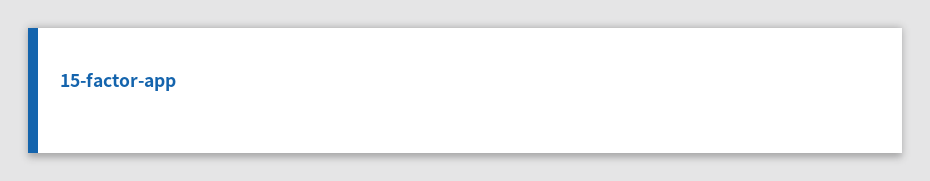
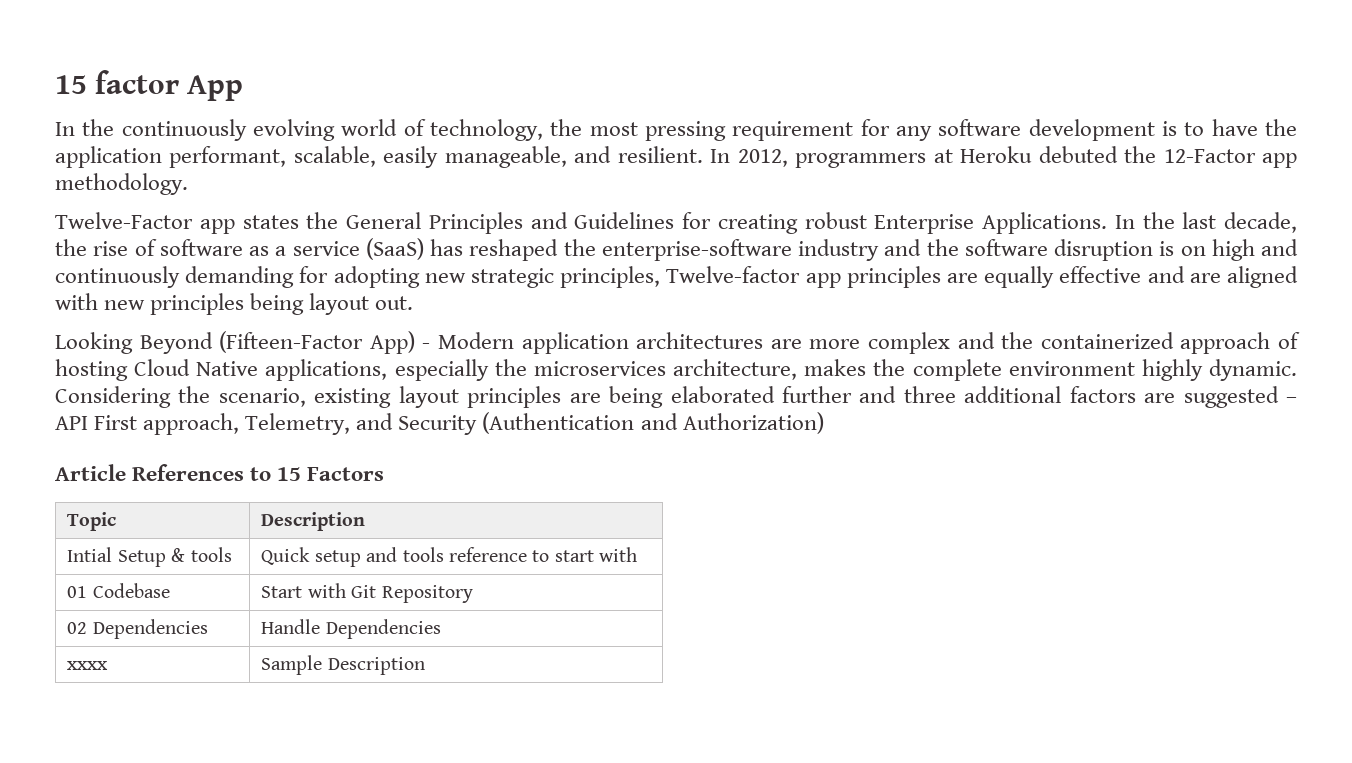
- 15-factor-app
+ 15 factor App
+ In the continuously evolving world of technology, the most pressing requirement for any software development is to have the application performant, scalable, easily manageable, and resilient. In 2012, programmers at Heroku debuted the 12-Factor app methodology.
+ Twelve-Factor app states the General Principles and Guidelines for creating robust Enterprise Applications. In the last decade, the rise of software as a service (SaaS) has reshaped the enterprise-software industry and the software disruption is on high and continuously demanding for adopting new strategic principles, Twelve-factor app principles are equally effective and are aligned with new principles being layout out.
+ Looking Beyond (Fifteen-Factor App) - Modern application architectures are more complex and the containerized approach of hosting Cloud Native applications, especially the microservices architecture, makes the complete environment highly dynamic. Considering the scenario, existing layout principles are being elaborated further and three additional factors are suggested – API First approach, Telemetry, and Security (Authentication and Authorization)
+ Article References to 15 Factors
+ Topic | Description
+ Intial Setup & tools | Quick setup and tools reference to start with
+ 01 Codebase | Start with Git Repository
+ 02 Dependencies | Handle Dependencies
+ xxxx | Sample Description

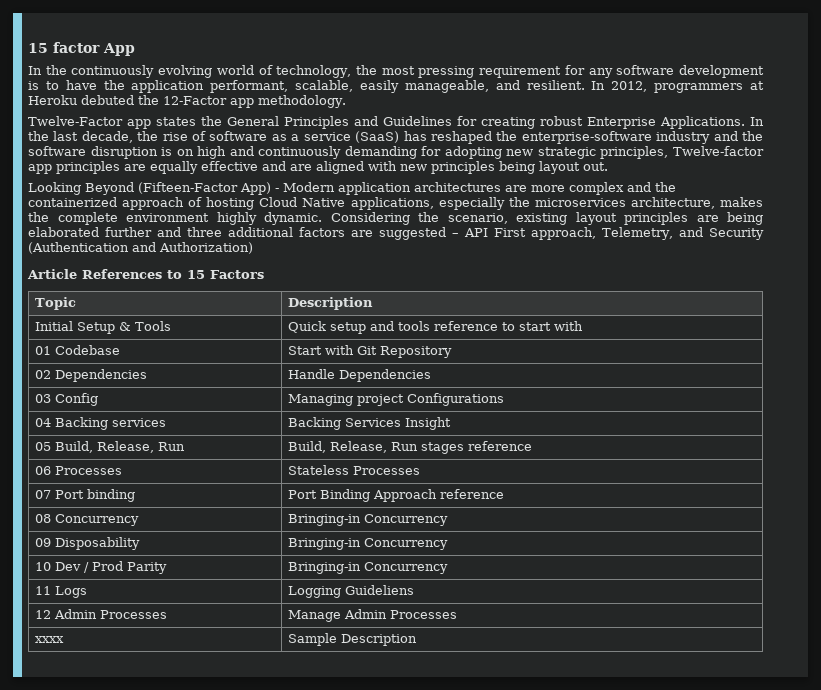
- Intial Setup & tools | Quick setup and tools reference to start with
+ Initial Setup & Tools | Quick setup and tools reference to start with
+ 03 Config | Managing project Configurations
+ 04 Backing services | Backing Services Insight
+ 05 Build, Release, Run | Build, Release, Run stages reference
+ 06 Processes | Stateless Processes
+ 07 Port binding | Port Binding Approach reference
+ 08 Concurrency | Bringing-in Concurrency
+ 09 Disposability | Bringing-in Concurrency
+ 10 Dev / Prod Parity | Bringing-in Concurrency
+ 11 Logs | Logging Guideliens
+ 12 Admin Processes | Manage Admin Processes

